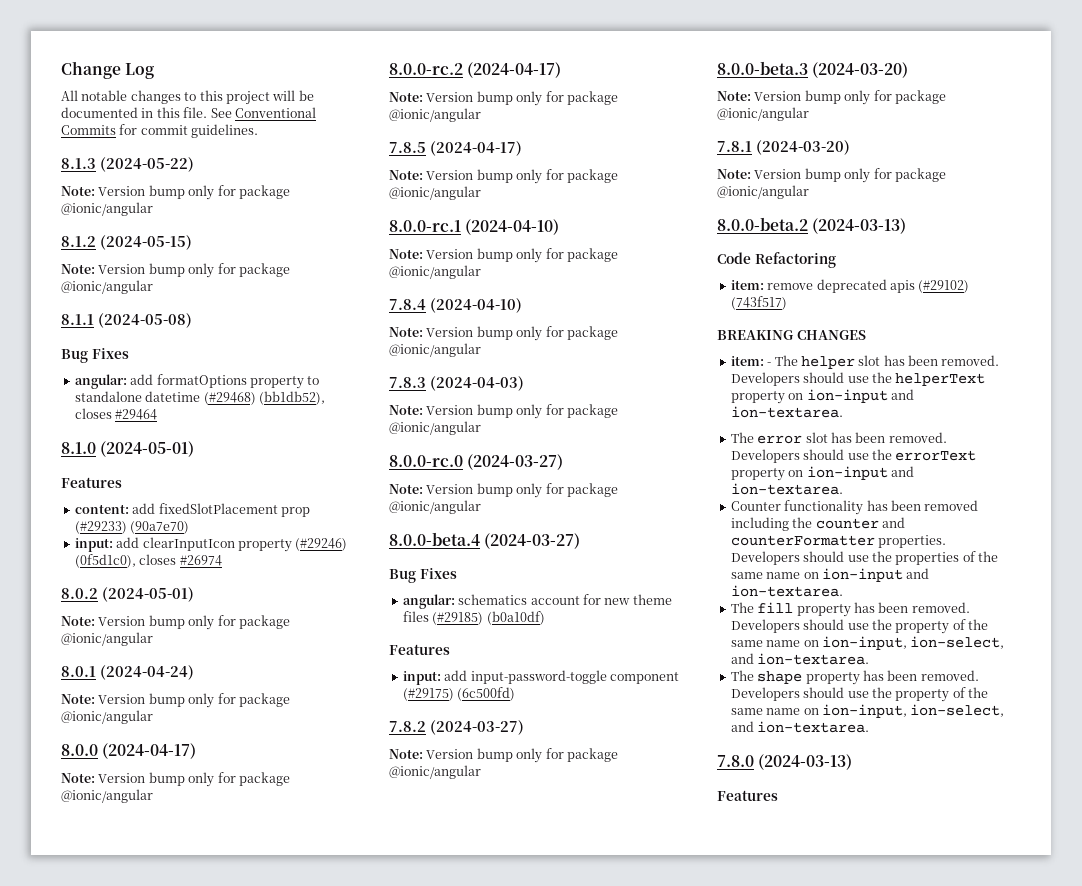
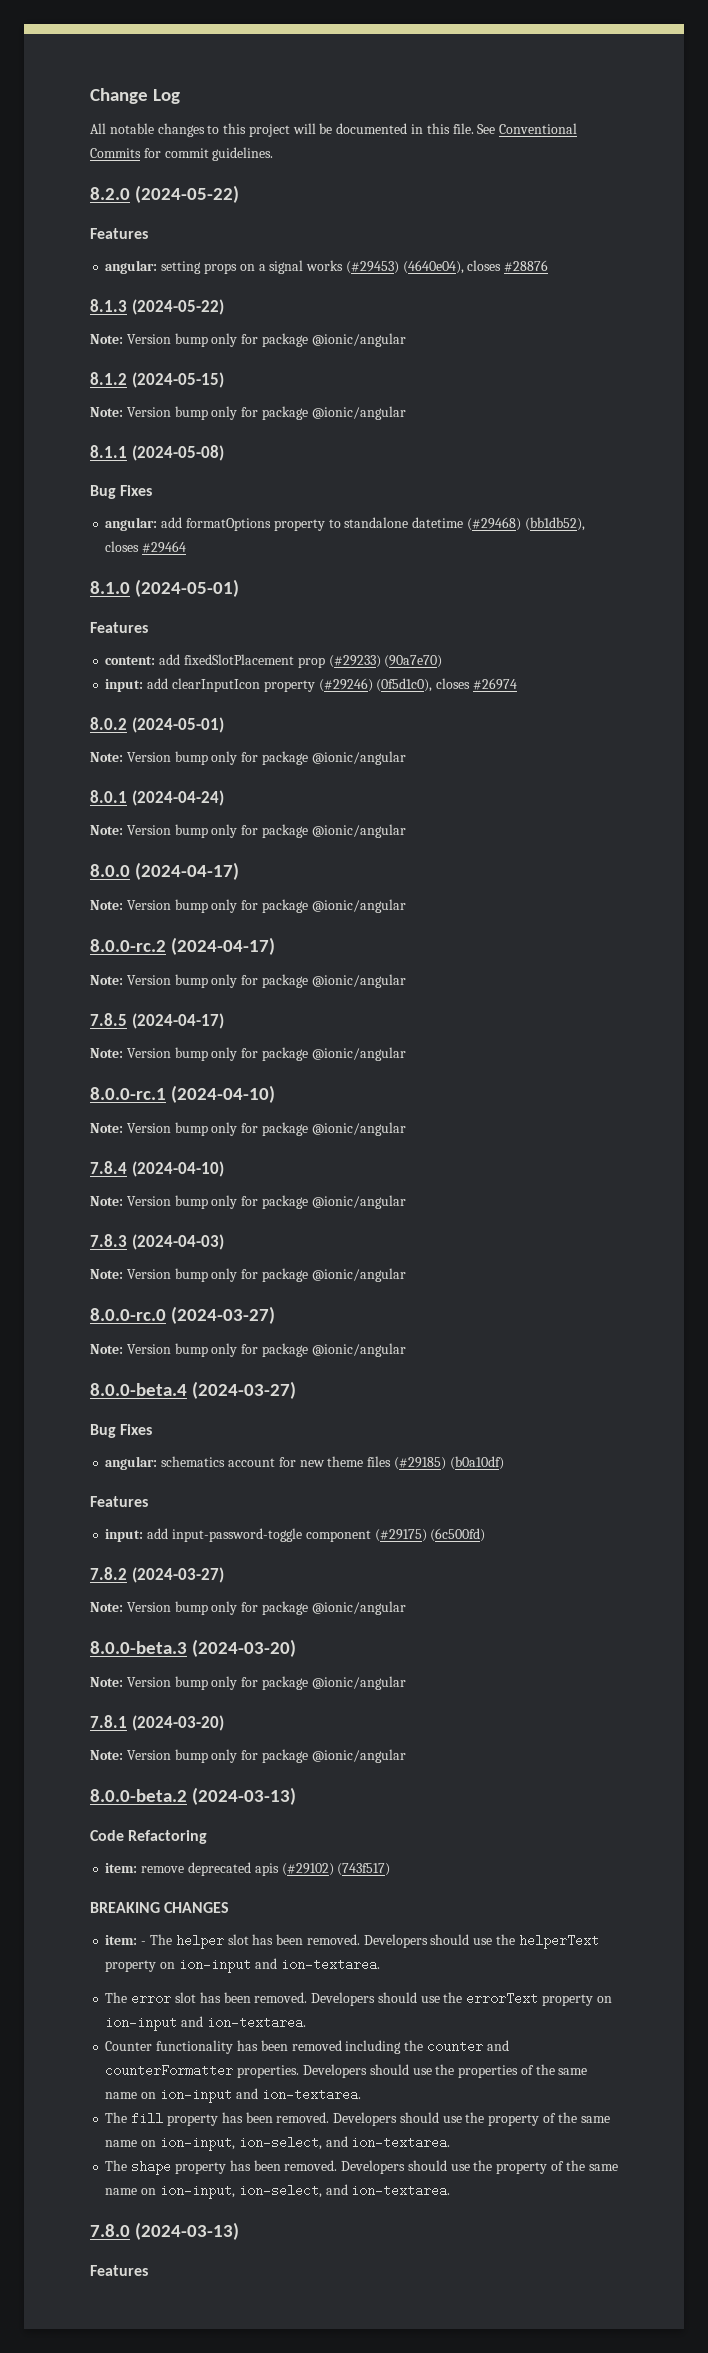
+ 8.2.0 (2024-05-22)
+ Features
+ angular: setting props on a signal works (#29453) (4640e04), closes #28876

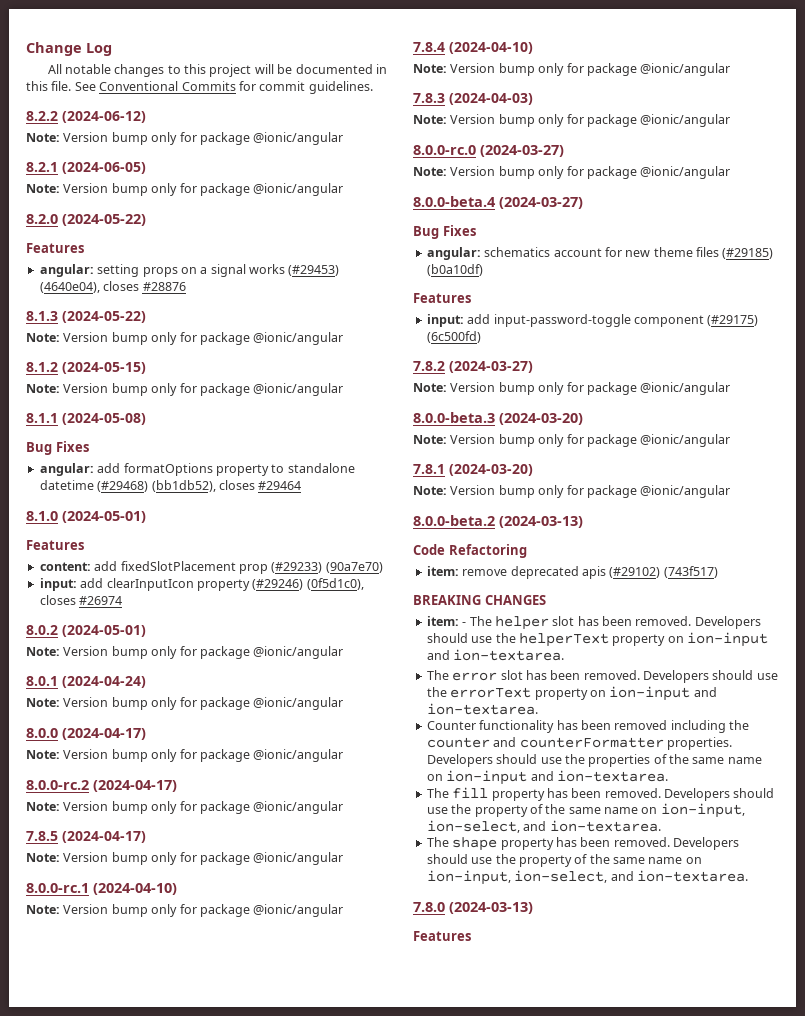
+ 8.2.2 (2024-06-12)
+ Note: Version bump only for package @ionic/angular
+ 8.2.1 (2024-06-05)
+ Note: Version bump only for package @ionic/angular

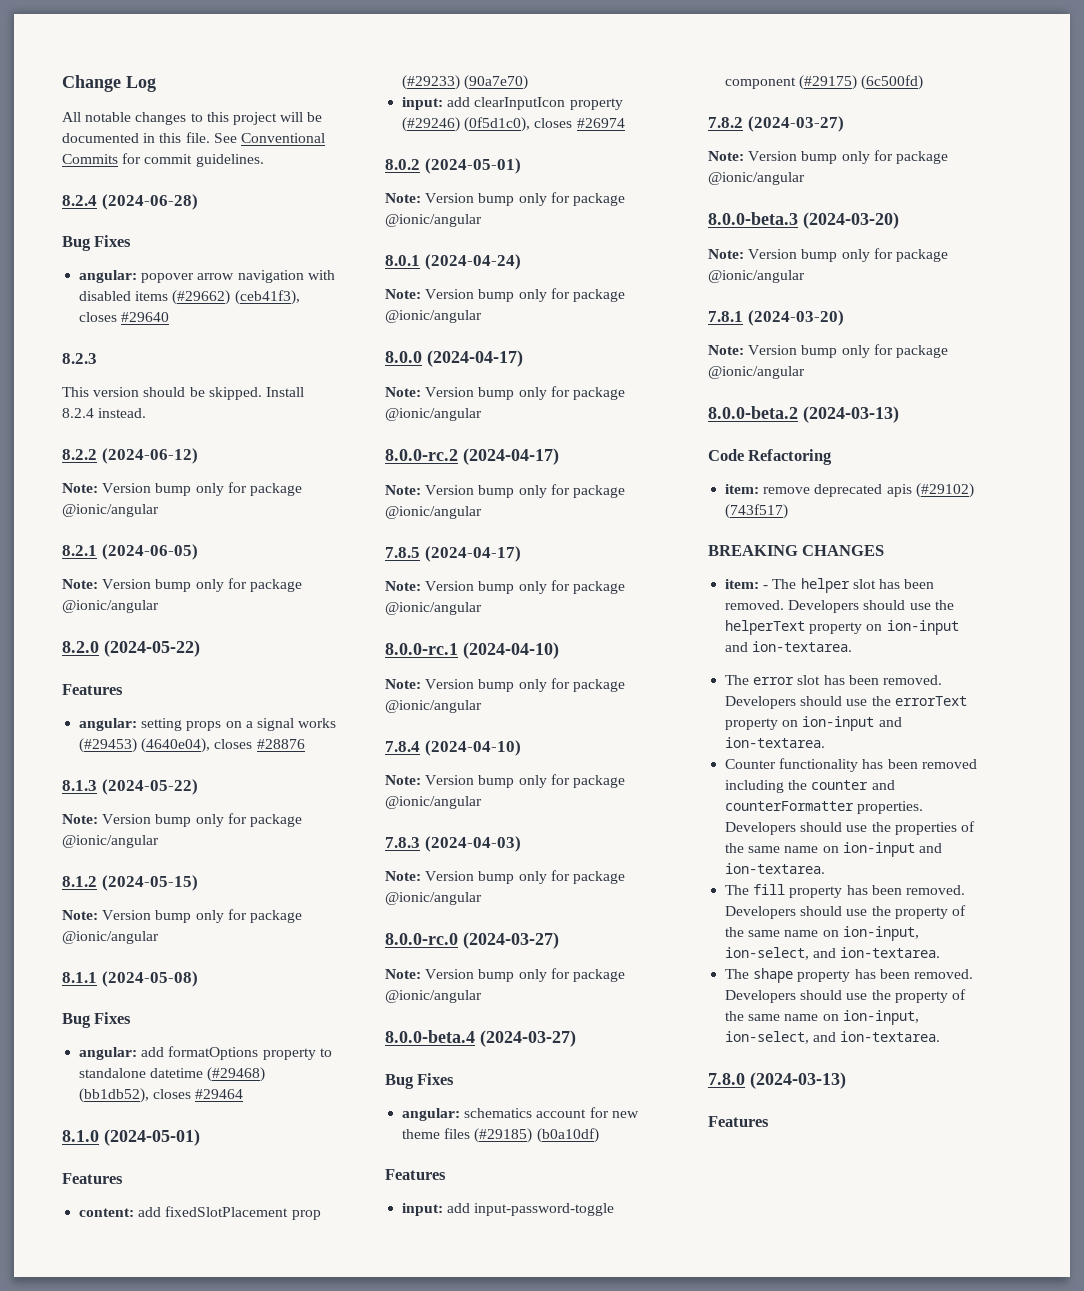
+ 8.2.4 (2024-06-28)
+ Bug Fixes
+ angular: popover arrow navigation with disabled items (#29662) (ceb41f3), closes #29640
+ 8.2.3
+ This version should be skipped. Install 8.2.4 instead.

